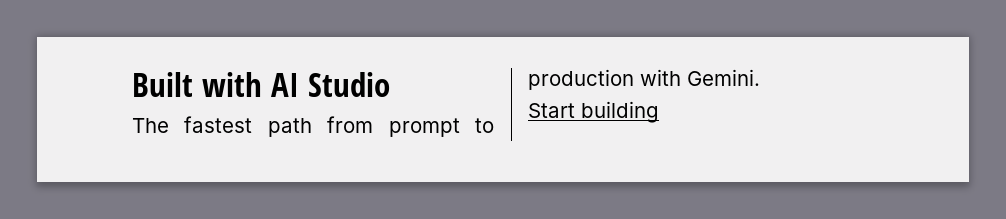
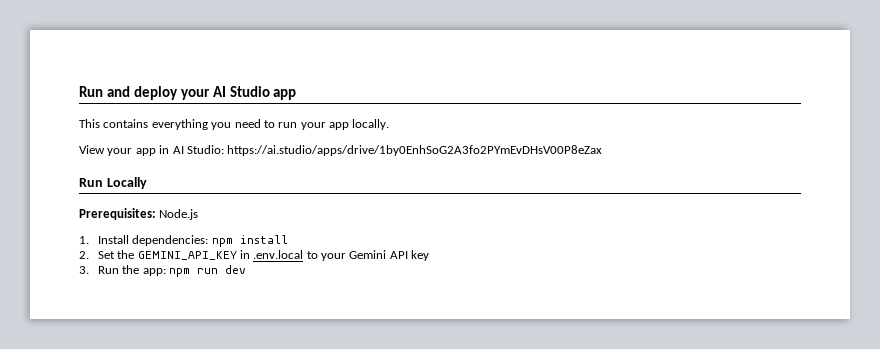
- Built with AI Studio
- The fastest path from prompt to production with Gemini.
- Start building
+ Run and deploy your AI Studio app
+ This contains everything you need to run your app locally.
+ View your app in AI Studio: https://ai.studio/apps/drive/1by0EnhSoG2A3fo2PYmEvDHsV00P8eZax
+ Run Locally
+ Prerequisites: Node.js
+ 1. Install dependencies: npm install
+ 2. Set the GEMINI_API_KEY in .env.local to your Gemini API key
+ 3. Run the app: npm run dev

